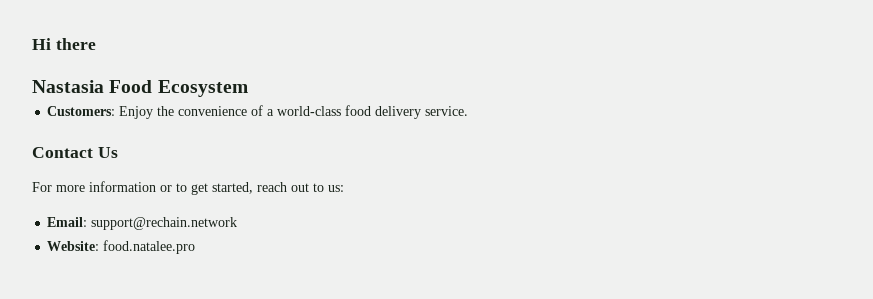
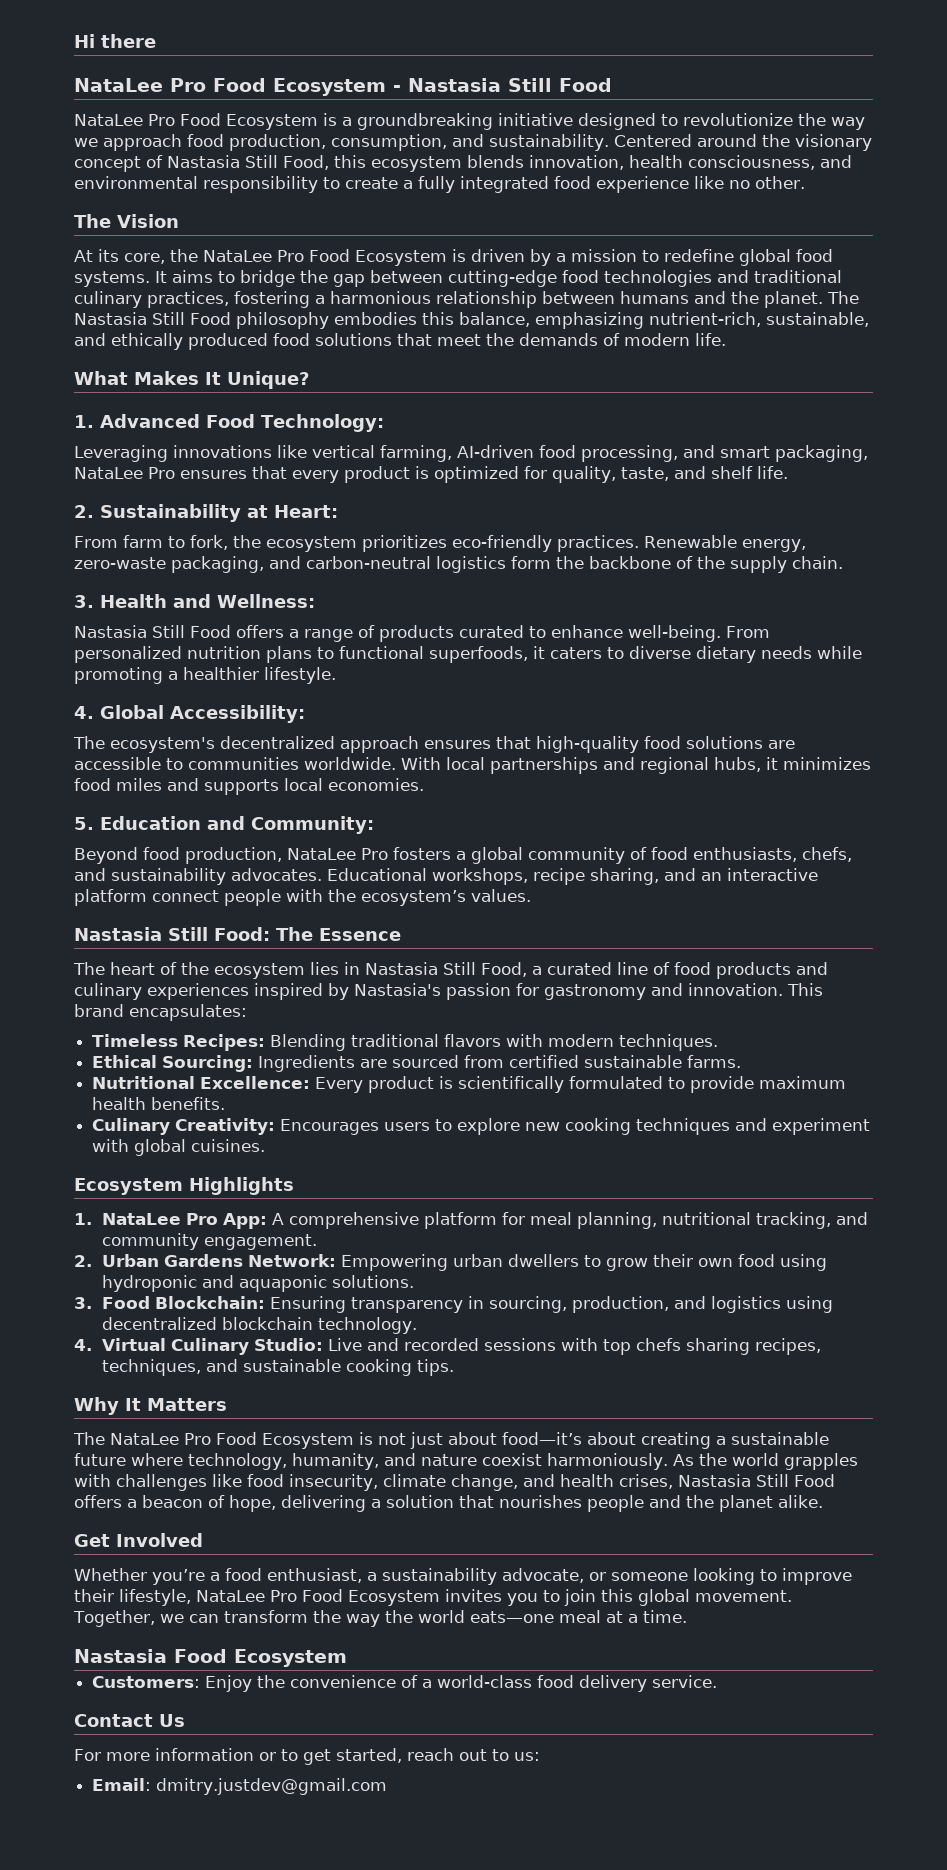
+ NataLee Pro Food Ecosystem - Nastasia Still Food
+ NataLee Pro Food Ecosystem is a groundbreaking initiative designed to revolutionize the way we approach food production, consumption, and sustainability. Centered around the visionary concept of Nastasia Still Food, this ecosystem blends innovation, health consciousness, and environmental responsibility to create a fully integrated food experience like no other.
+ The Vision
+ At its core, the NataLee Pro Food Ecosystem is driven by a mission to redefine global food systems. It aims to bridge the gap between cutting-edge food technologies and traditional culinary practices, fostering a harmonious relationship between humans and the planet. The Nastasia Still Food philosophy embodies this balance, emphasizing nutrient-rich, sustainable, and ethically produced food solutions that meet the demands of modern life.
+ What Makes It Unique?
+ 1. Advanced Food Technology:
+ Leveraging innovations like vertical farming, AI-driven food processing, and smart packaging, NataLee Pro ensures that every product is optimized for quality, taste, and shelf life.
+ 2. Sustainability at Heart:
+ From farm to fork, the ecosystem prioritizes eco-friendly practices. Renewable energy, zero-waste packaging, and carbon-neutral logistics form the backbone of the supply chain.
+ 3. Health and Wellness:
+ Nastasia Still Food offers a range of products curated to enhance well-being. From personalized nutrition plans to functional superfoods, it caters to diverse dietary needs while promoting a healthier lifestyle.
+ 4. Global Accessibility:
+ The ecosystem's decentralized approach ensures that high-quality food solutions are accessible to communities worldwide. With local partnerships and regional hubs, it minimizes food miles and supports local economies.
+ 5. Education and Community:
+ Beyond food production, NataLee Pro fosters a global community of food enthusiasts, chefs, and sustainability advocates. Educational workshops, recipe sharing, and an interactive platform connect people with the ecosystem’s values.
+ Nastasia Still Food: The Essence
+ The heart of the ecosystem lies in Nastasia Still Food, a curated line of food products and culinary experiences inspired by Nastasia's passion for gastronomy and innovation. This brand encapsulates:
+ Timeless Recipes: Blending traditional flavors with modern techniques.
+ Ethical Sourcing: Ingredients are sourced from certified sustainable farms.
+ Nutritional Excellence: Every product is scientifically formulated to provide maximum health benefits.
+ Culinary Creativity: Encourages users to explore new cooking techniques and experiment with global cuisines.
+ Ecosystem Highlights
+ 1. NataLee Pro App: A comprehensive platform for meal planning, nutritional tracking, and community engagement.
+ 2. Urban Gardens Network: Empowering urban dwellers to grow their own food using hydroponic and aquaponic solutions.
+ 3. Food Blockchain: Ensuring transparency in sourcing, production, and logistics using decentralized blockchain technology.
+ 4. Virtual Culinary Studio: Live and recorded sessions with top chefs sharing recipes, techniques, and sustainable cooking tips.
+ Why It Matters
+ The NataLee Pro Food Ecosystem is not just about food—it’s about creating a sustainable future where technology, humanity, and nature coexist harmoniously. As the world grapples with challenges like food insecurity, climate change, and health crises, Nastasia Still Food offers a beacon of hope, delivering a solution that nourishes people and the planet alike.
+ Get Involved
+ Whether you’re a food enthusiast, a sustainability advocate, or someone looking to improve their lifestyle, NataLee Pro Food Ecosystem invites you to join this global movement. Together, we can transform the way the world eats—one meal at a time.
- Email: support@rechain.network
- Website: food.natalee.pro
+ Email: dmitry.justdev@gmail.com

